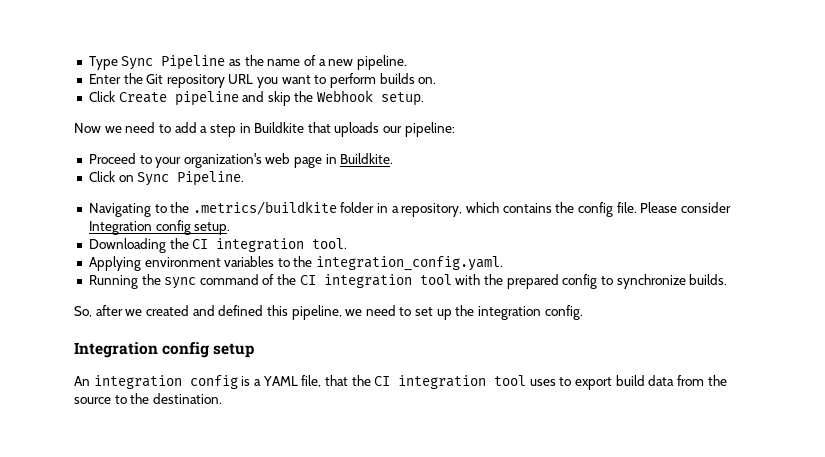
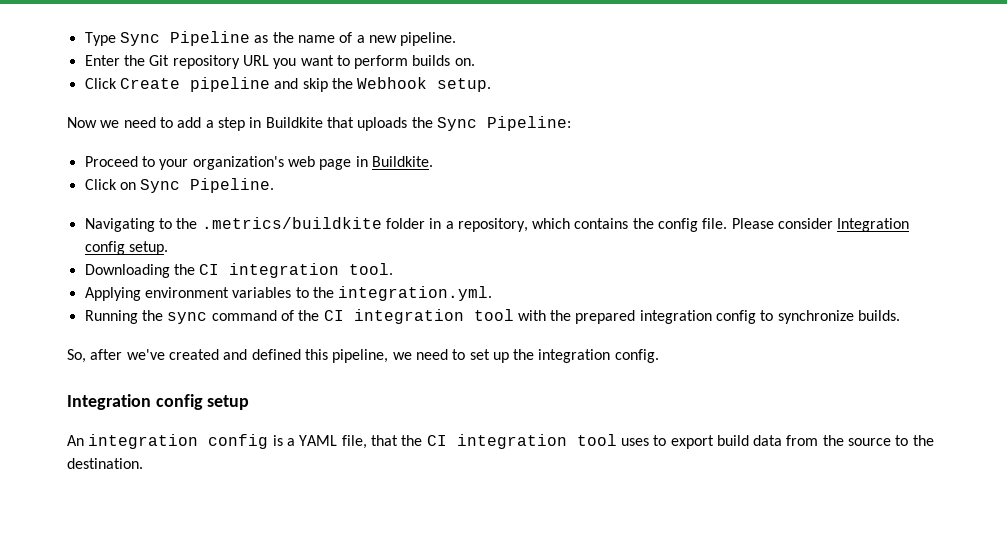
- Now we need to add a step in Buildkite that uploads our pipeline:
+ Now we need to add a step in Buildkite that uploads the Sync Pipeline:
- Applying environment variables to the integration_config.yaml.
+ Applying environment variables to the integration.yml.
- Running the sync command of the CI integration tool with the prepared config to synchronize builds.
+ Running the sync command of the CI integration tool with the prepared integration config to synchronize builds.
- So, after we created and defined this pipeline, we need to set up the integration config.
+ So, after we've created and defined this pipeline, we need to set up the integration config.

